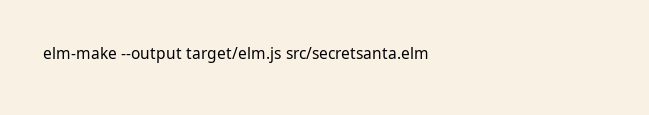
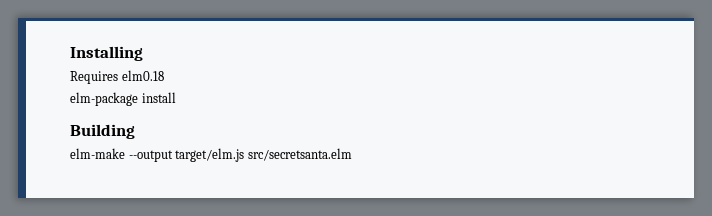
+ Installing
+ Requires elm0.18
+ elm-package install
+ Building

